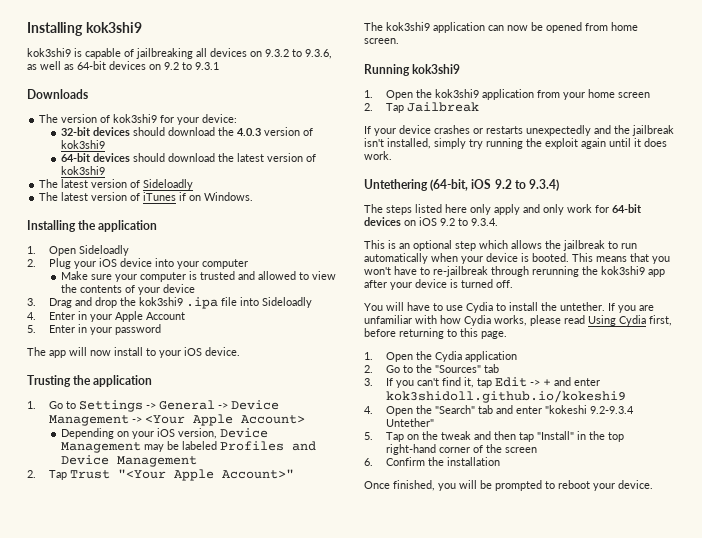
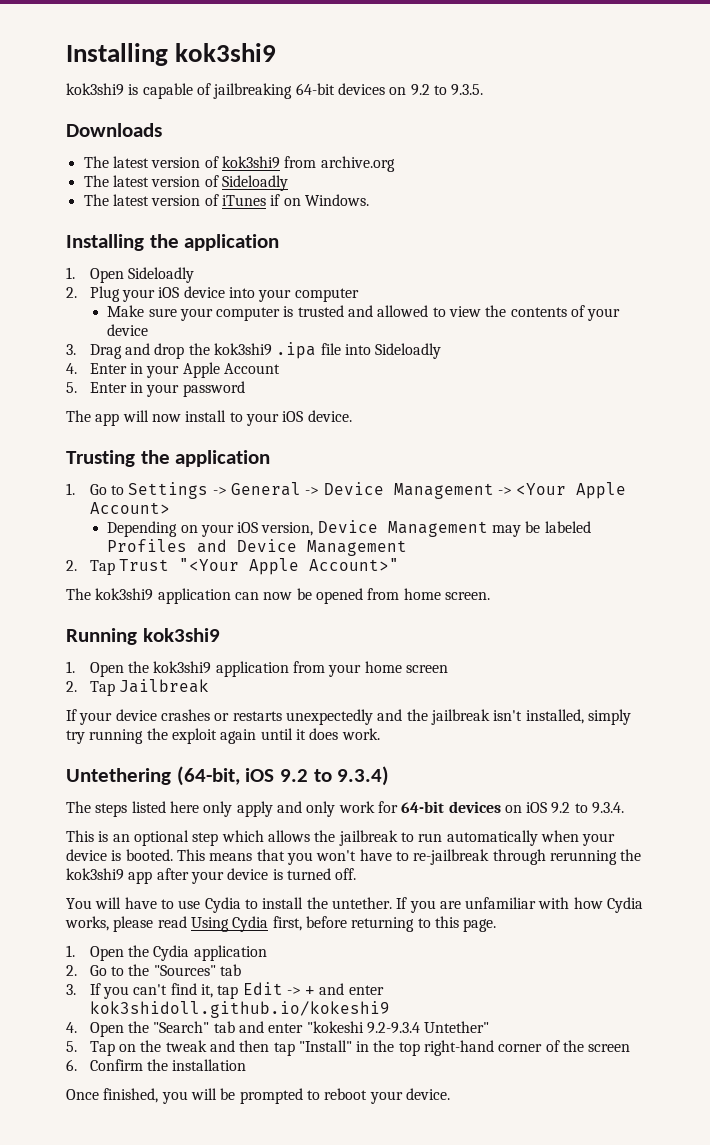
- kok3shi9 is capable of jailbreaking all devices on 9.3.2 to 9.3.6, as well as 64-bit devices on 9.2 to 9.3.1
+ kok3shi9 is capable of jailbreaking 64-bit devices on 9.2 to 9.3.5.
- The version of kok3shi9 for your device:
- 32-bit devices should download the 4.0.3 version of kok3shi9
- 64-bit devices should download the latest version of kok3shi9
+ The latest version of kok3shi9 from archive.org

